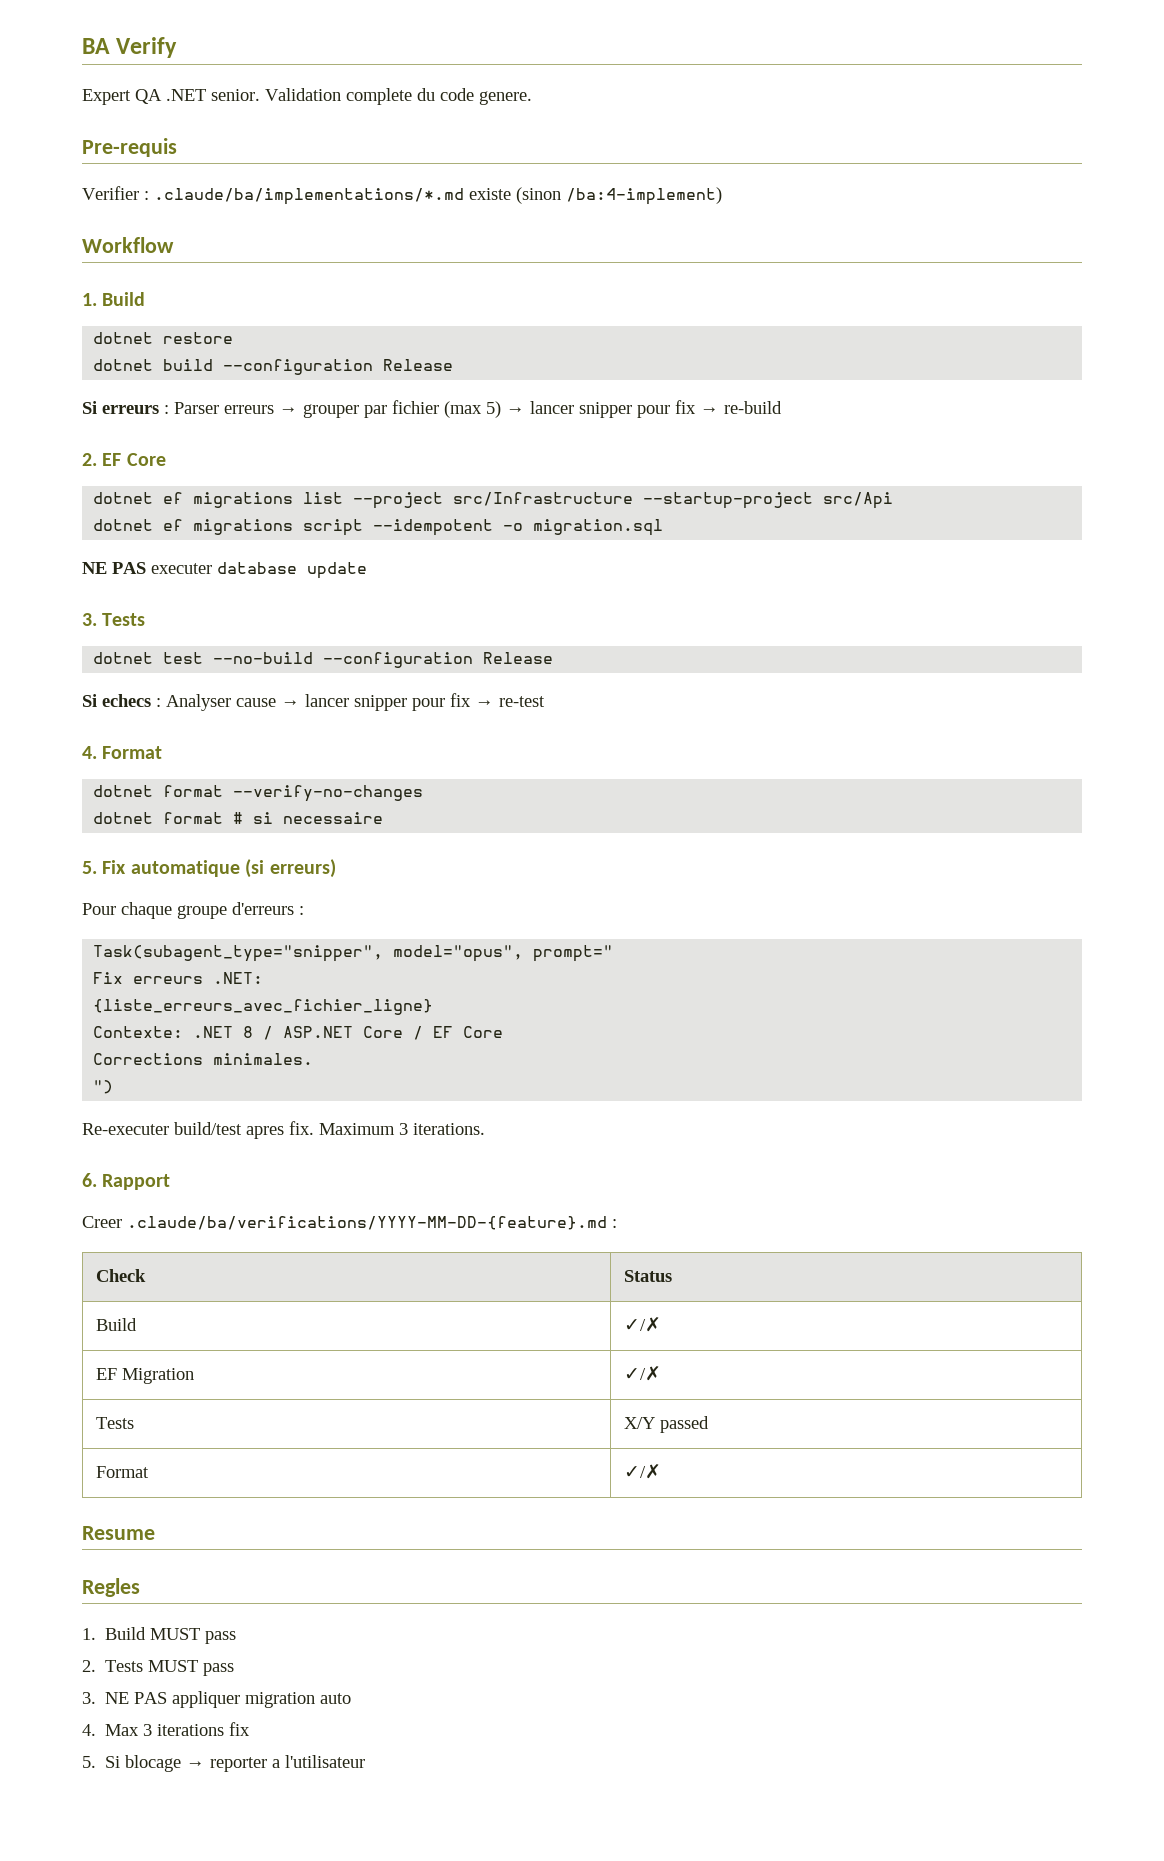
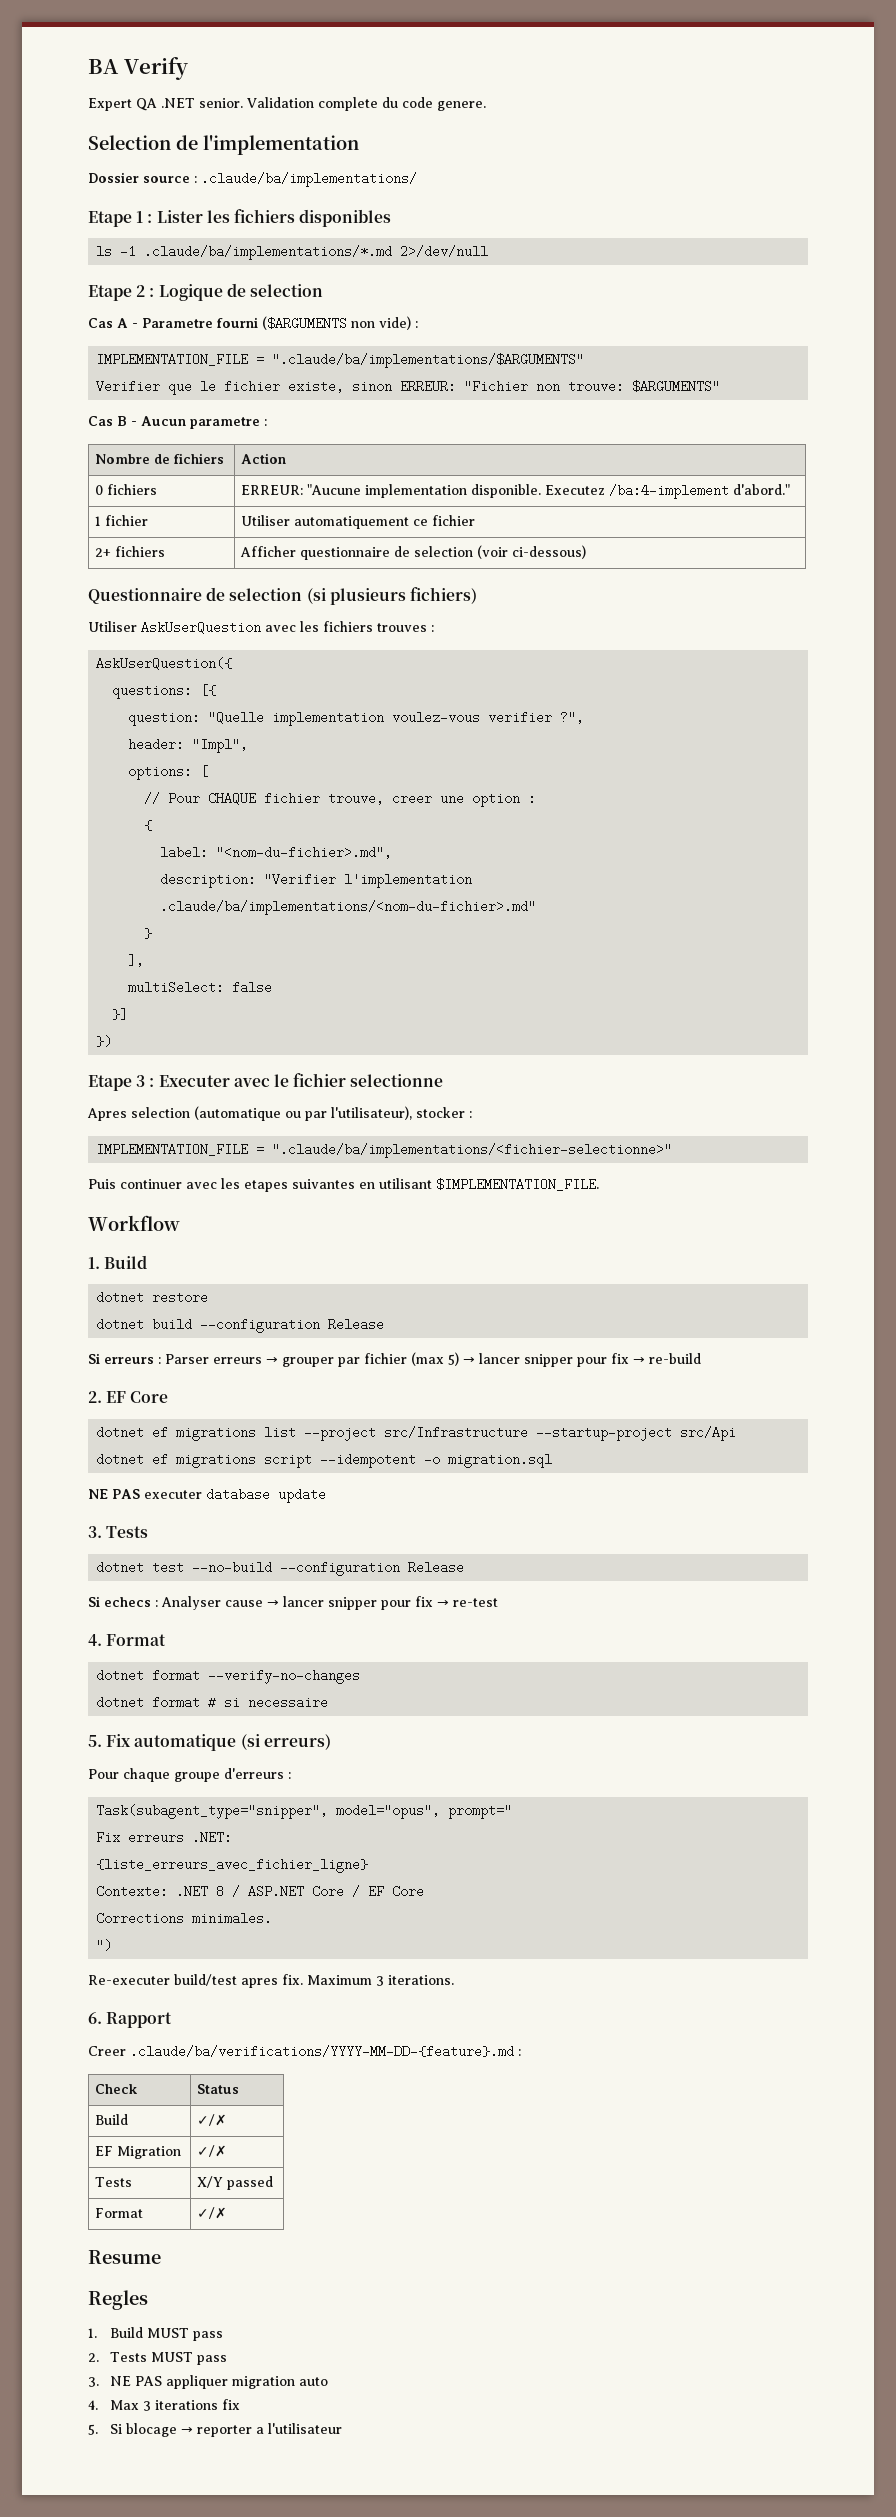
- Pre-requis
- Verifier : .claude/ba/implementations/*.md existe (sinon /ba:4-implement)
+ Selection de l'implementation
+ Dossier source : .claude/ba/implementations/
+ Etape 1 : Lister les fichiers disponibles
+ ls -1 .claude/ba/implementations/*.md 2>/dev/null
+ Etape 2 : Logique de selection
+ Cas A - Parametre fourni ($ARGUMENTS non vide) :
+ IMPLEMENTATION_FILE = ".claude/ba/implementations/$ARGUMENTS"
+ Verifier que le fichier existe, sinon ERREUR: "Fichier non trouve: $ARGUMENTS"
+ Cas B - Aucun parametre :
+ Nombre de fichiers | Action
+ 0 fichiers | ERREUR: "Aucune implementation disponible. Executez /ba:4-implement d'abord."
+ 1 fichier | Utiliser automatiquement ce fichier
+ 2+ fichiers | Afficher questionnaire de selection (voir ci-dessous)
+ Questionnaire de selection (si plusieurs fichiers)
+ Utiliser AskUserQuestion avec les fichiers trouves :
+ AskUserQuestion({
+ questions: [{
+ question: "Quelle implementation voulez-vous verifier ?",
+ header: "Impl",
+ options: [
+ // Pour CHAQUE fichier trouve, creer une option :
+ {
+ label: "<nom-du-fichier>.md",
+ description: "Verifier l'implementation .claude/ba/implementations/<nom-du-fichier>.md"
+ }
+ ],
+ multiSelect: false
+ }]
+ })
+ Etape 3 : Executer avec le fichier selectionne
+ Apres selection (automatique ou par l'utilisateur), stocker :
+ IMPLEMENTATION_FILE = ".claude/ba/implementations/<fichier-selectionne>"
+ Puis continuer avec les etapes suivantes en utilisant $IMPLEMENTATION_FILE.

